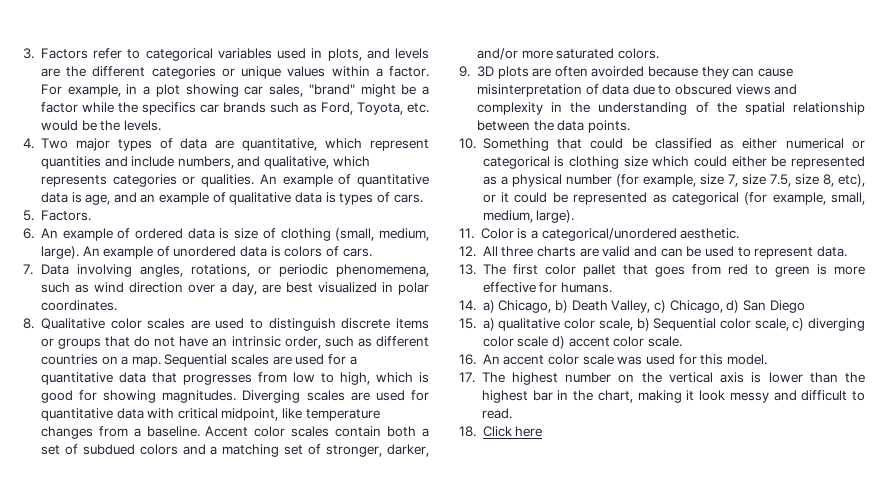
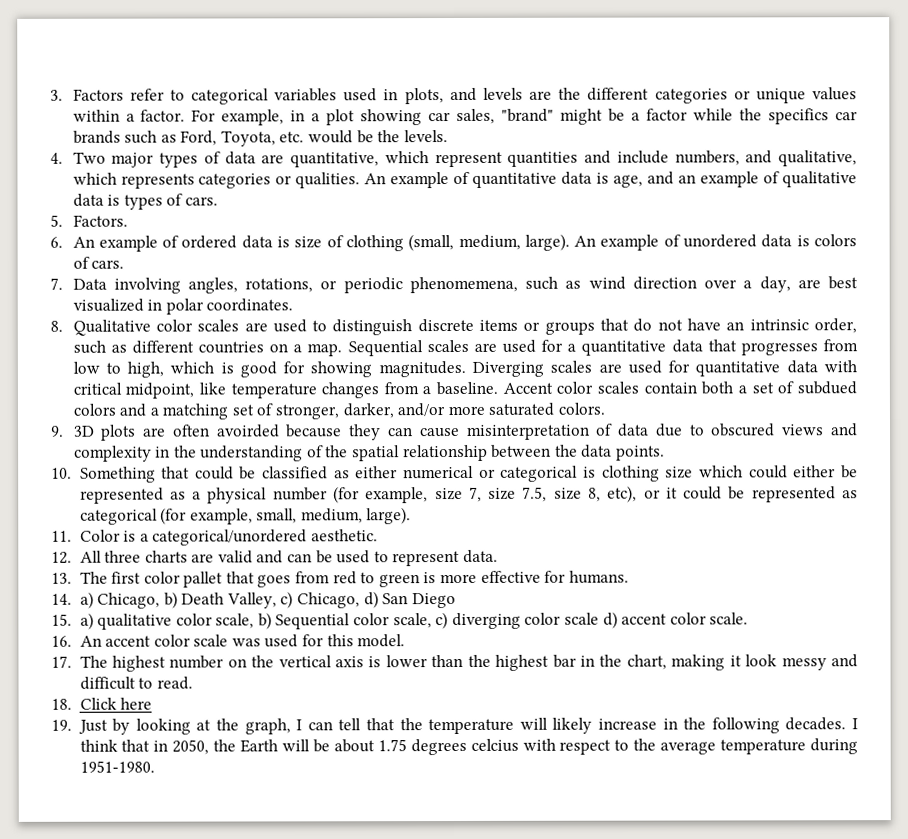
+ 19. Just by looking at the graph, I can tell that the temperature will likely increase in the following decades. I think that in 2050, the Earth will be about 1.75 degrees celcius with respect to the average temperature during 1951-1980.

